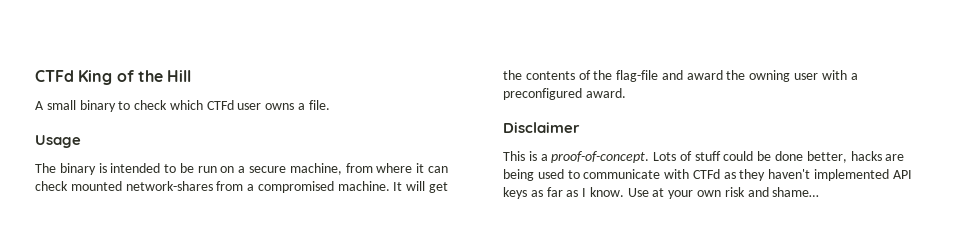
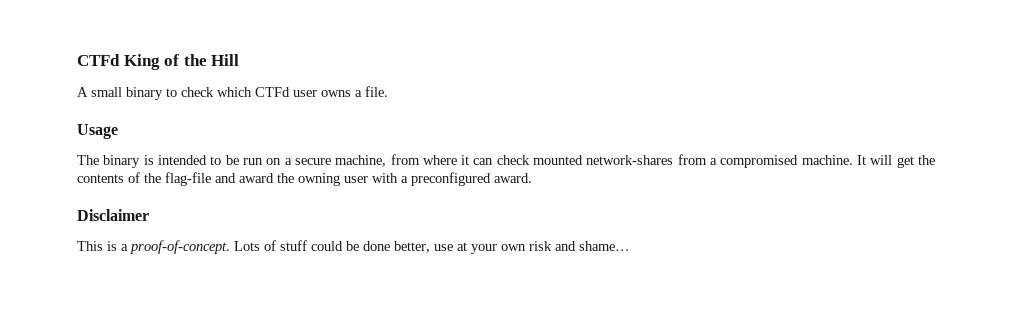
- Lots of stuff could be done better, hacks are being used to communicate with CTFd as they haven't implemented API keys as far as I know. Use at your own risk and shame…
+ Lots of stuff could be done better, use at your own risk and shame…

